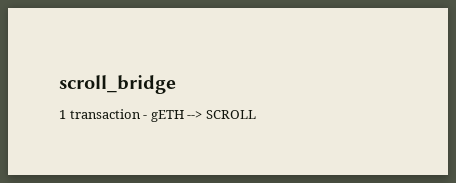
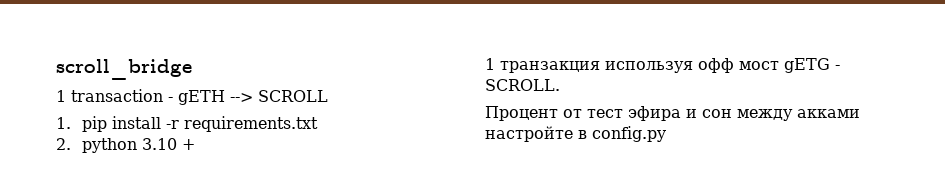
+ 1. pip install -r requirements.txt
+ 2. python 3.10 +
+ 1 транзакция используя офф мост gETG - SCROLL.
+ Процент от тест эфира и сон между акками настройте в config.py

